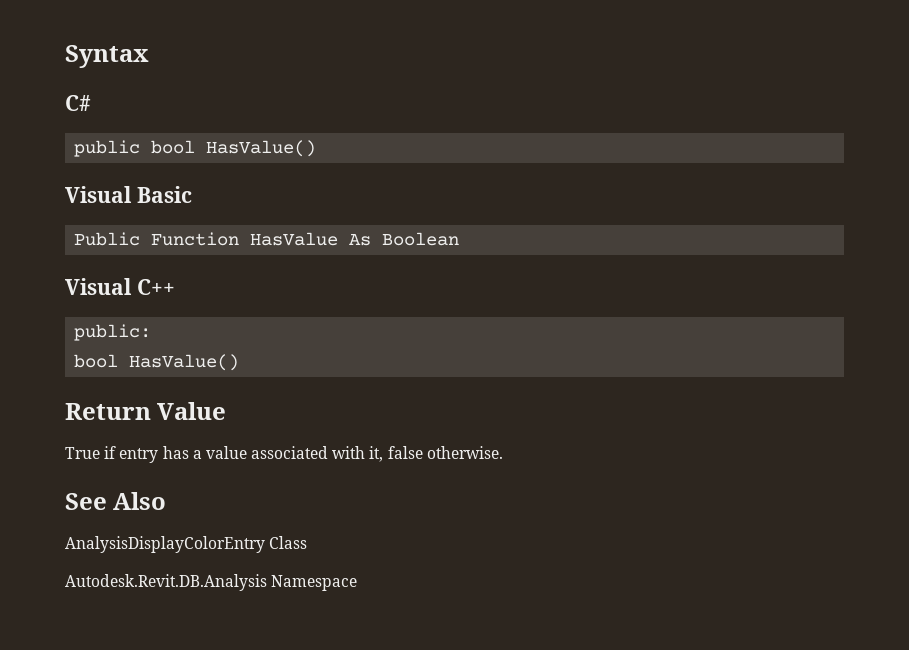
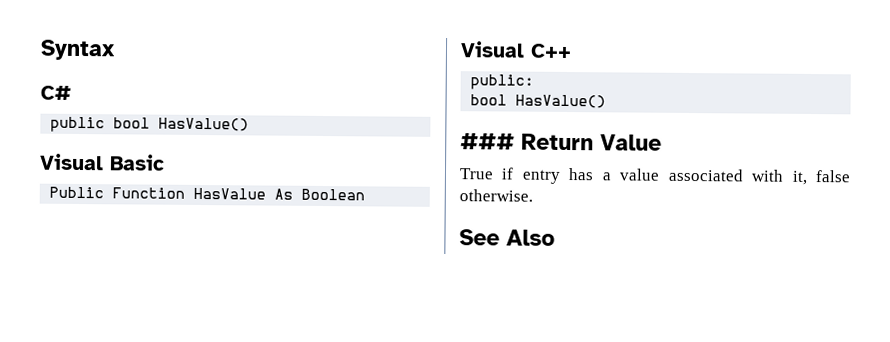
- Return Value
+ ### Return Value
- AnalysisDisplayColorEntry Class
- Autodesk.Revit.DB.Analysis Namespace

